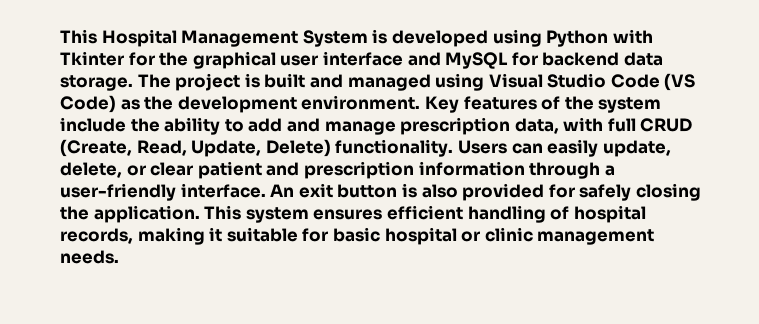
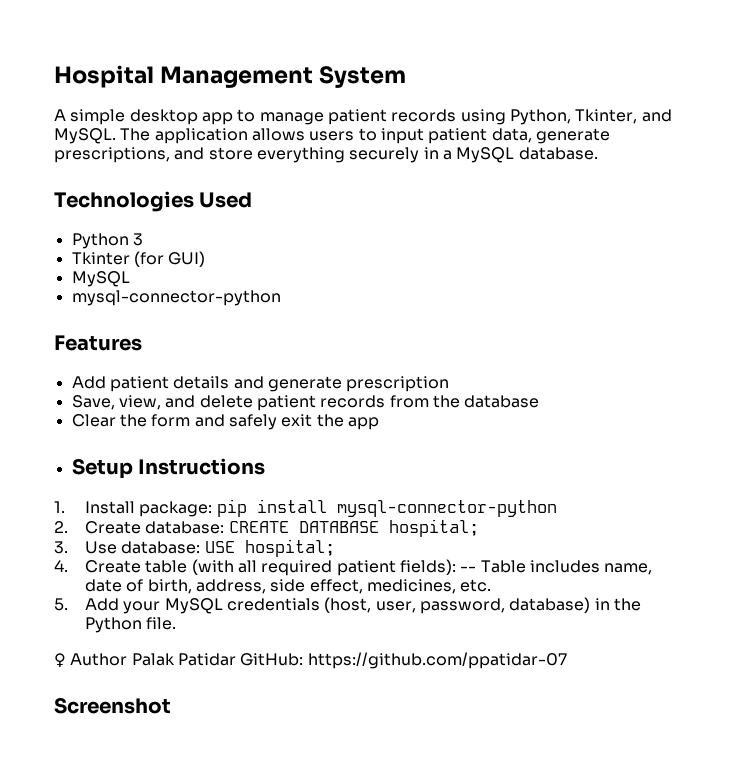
- This Hospital Management System is developed using Python with Tkinter for the graphical user interface and MySQL for backend data storage. The project is built and managed using Visual Studio Code (VS Code) as the development environment. Key features of the system include the ability to add and manage prescription data, with full CRUD (Create, Read, Update, Delete) functionality. Users can easily update, delete, or clear patient and prescription information through a user-friendly interface. An exit button is also provided for safely closing the application. This system ensures efficient handling of hospital records, making it suitable for basic hospital or clinic management needs.
+ Hospital Management System
+ A simple desktop app to manage patient records using Python, Tkinter, and MySQL. The application allows users to input patient data, generate prescriptions, and store everything securely in a MySQL database.
+ Technologies Used
+ Python 3
+ Tkinter (for GUI)
+ MySQL
+ mysql-connector-python
+ Features
+ Add patient details and generate prescription
+ Save, view, and delete patient records from the database
+ Clear the form and safely exit the app
+ Setup Instructions
+ 1. Install package: pip install mysql-connector-python
+ 2. Create database: CREATE DATABASE hospital;
+ 3. Use database: USE hospital;
+ 4. Create table (with all required patient fields): -- Table includes name, date of birth, address, side effect, medicines, etc.
+ 5. Add your MySQL credentials (host, user, password, database) in the Python file.
+ ♀ Author Palak Patidar GitHub: https://github.com/ppatidar-07
+ Screenshot

